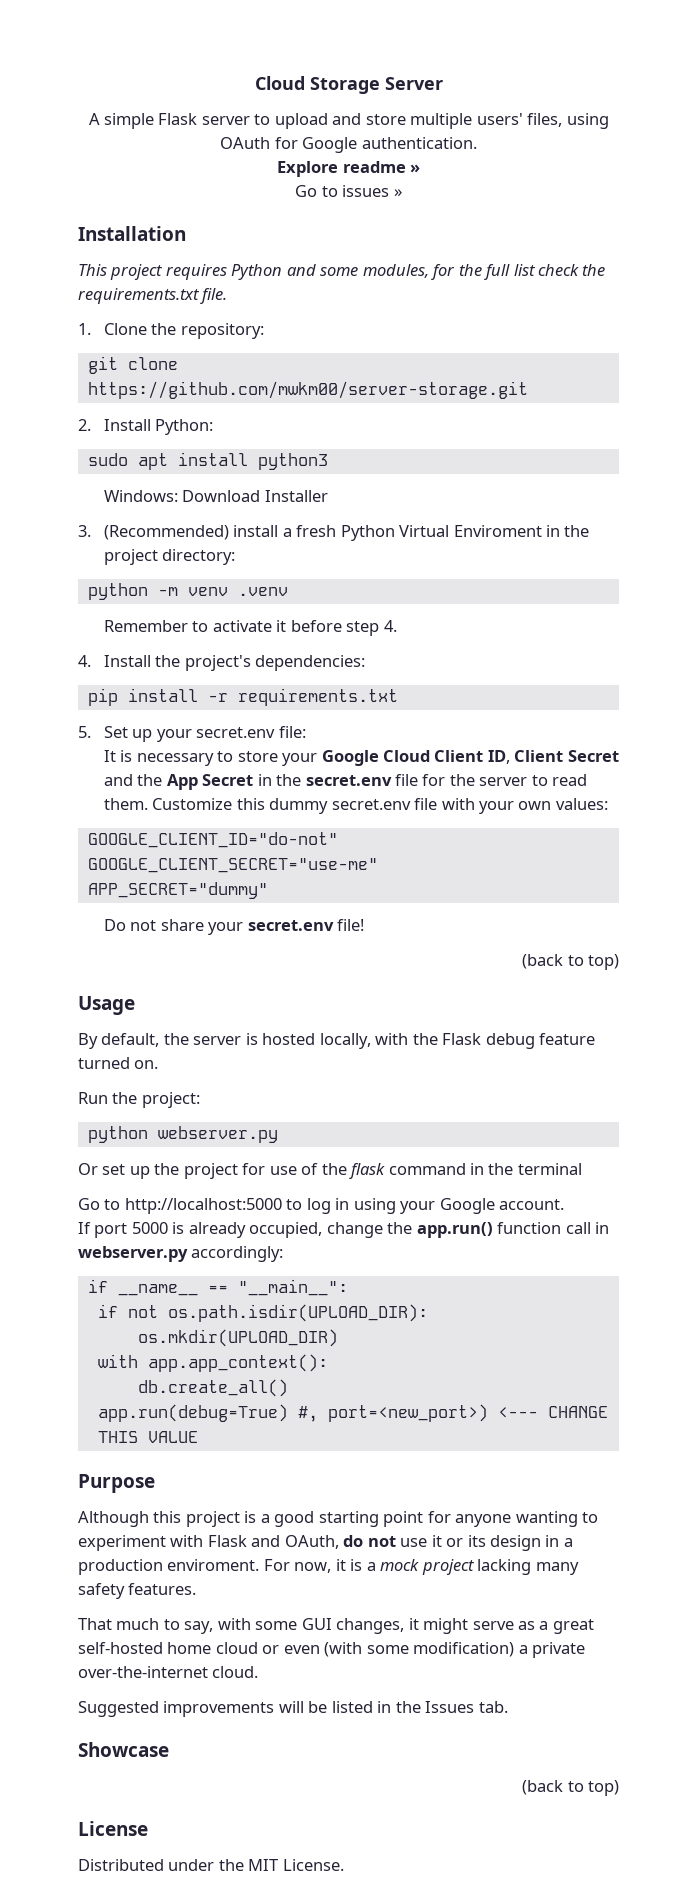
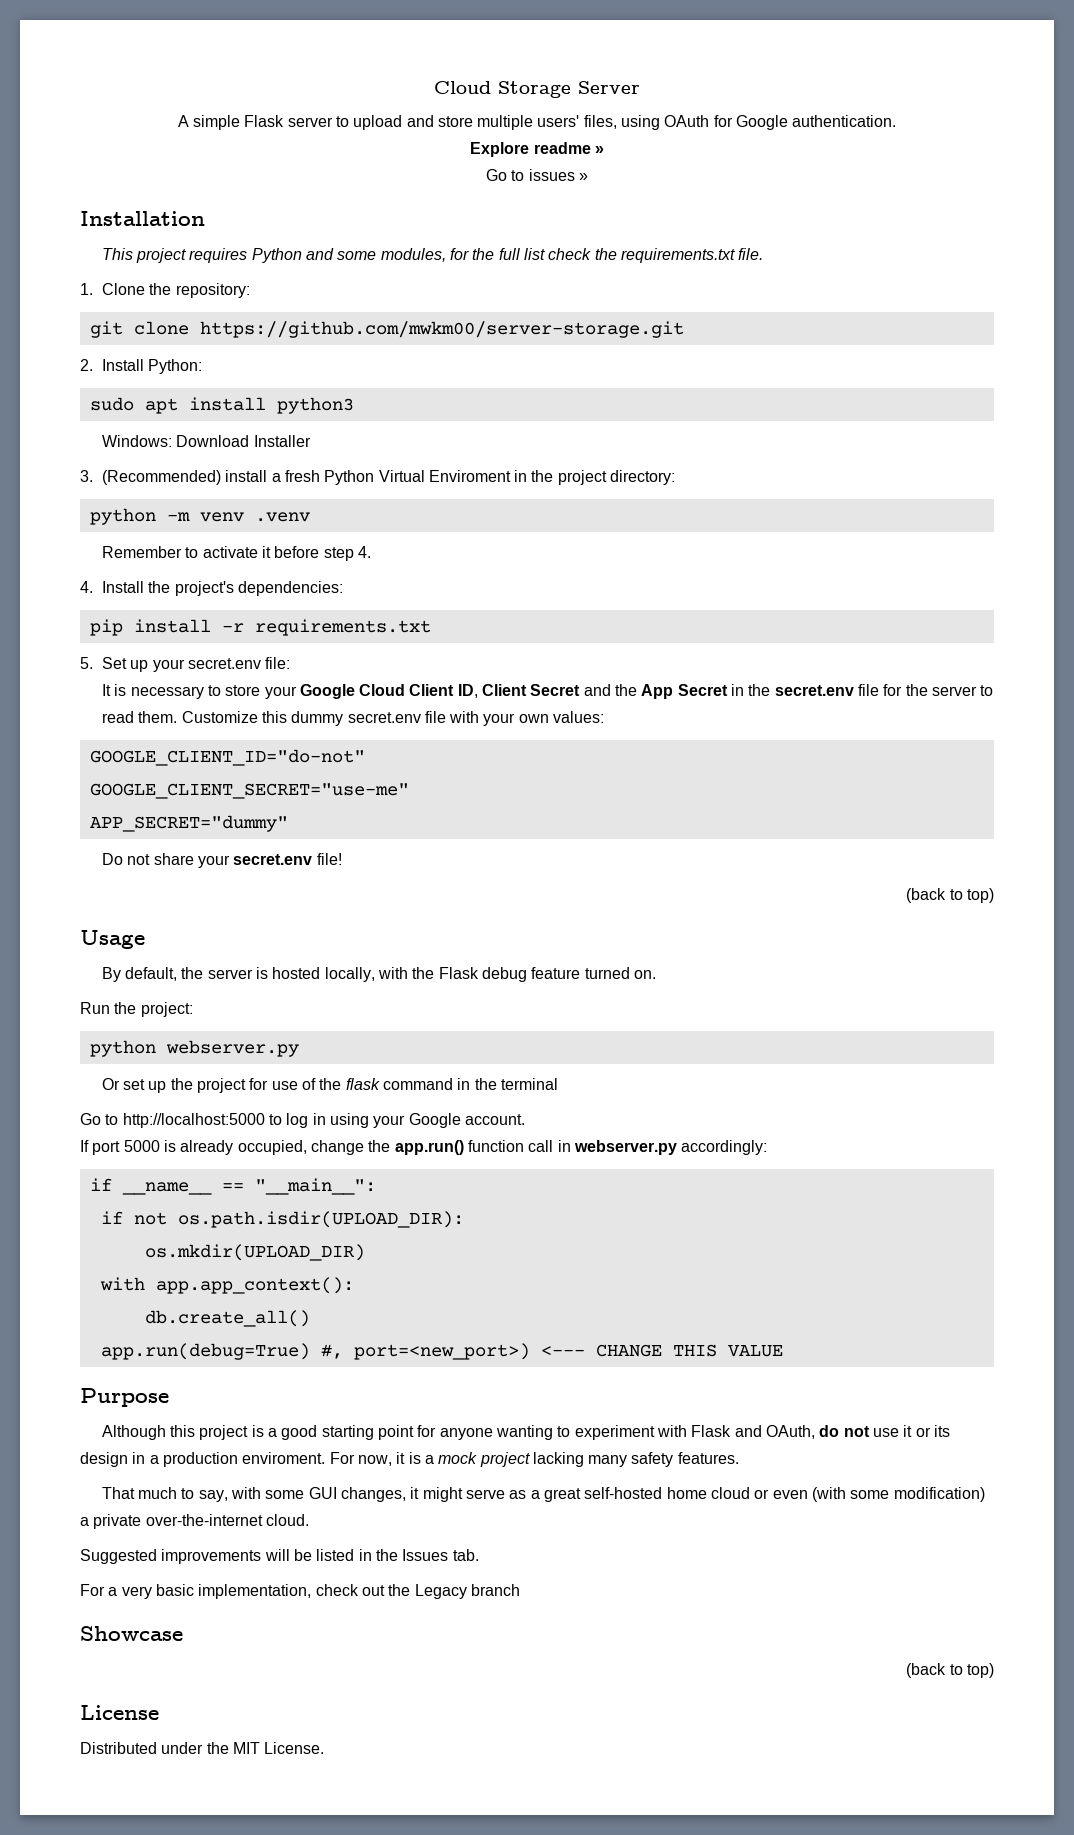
+ For a very basic implementation, check out the Legacy branch

